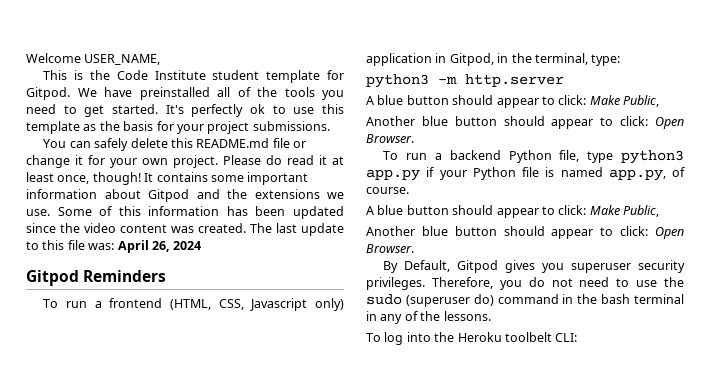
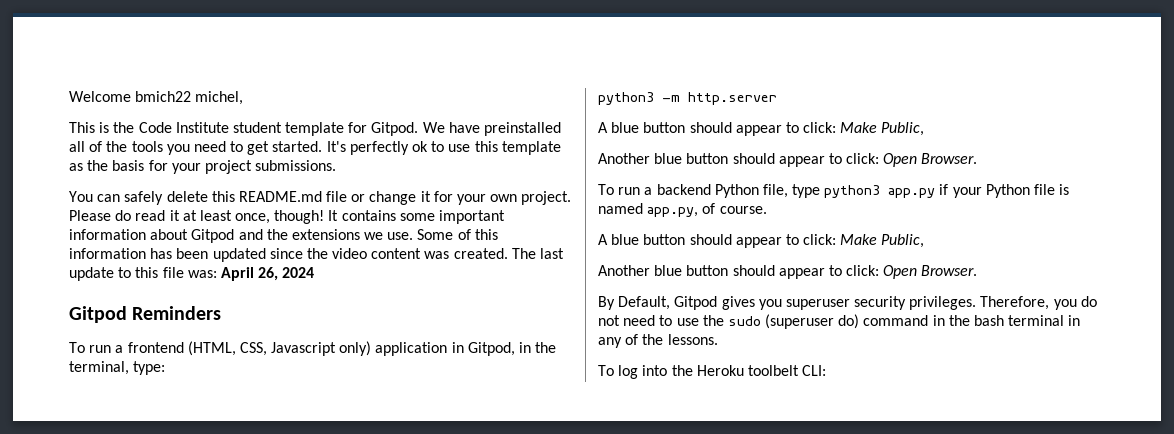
- Welcome USER_NAME,
+ Welcome bmich22 michel,

